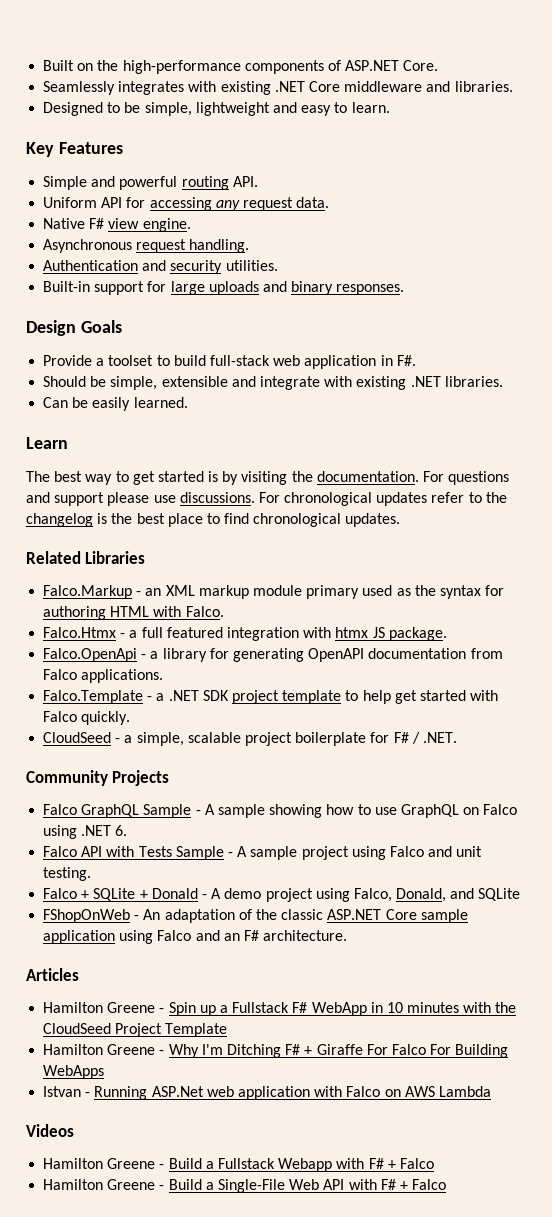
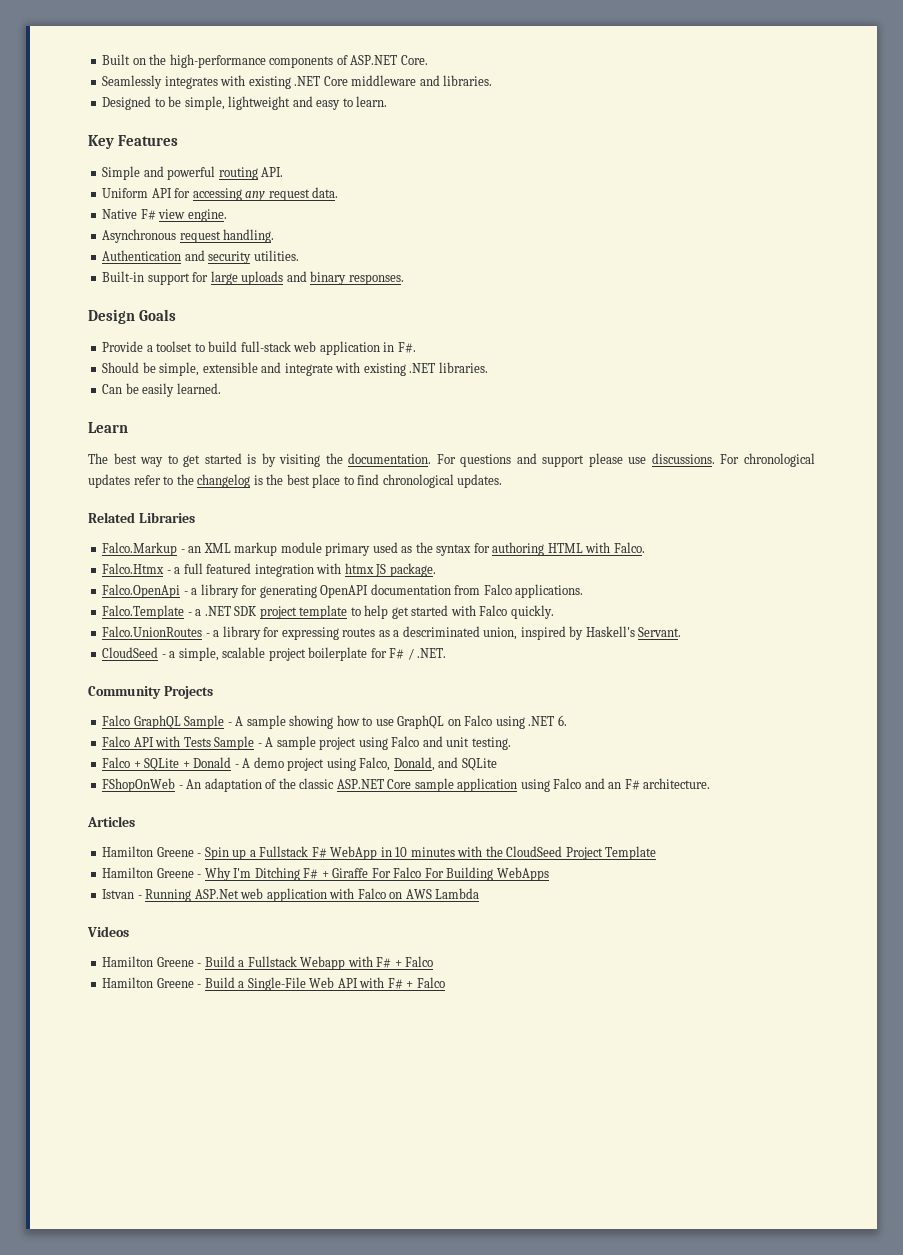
+ Falco.UnionRoutes - a library for expressing routes as a descriminated union, inspired by Haskell's Servant.

